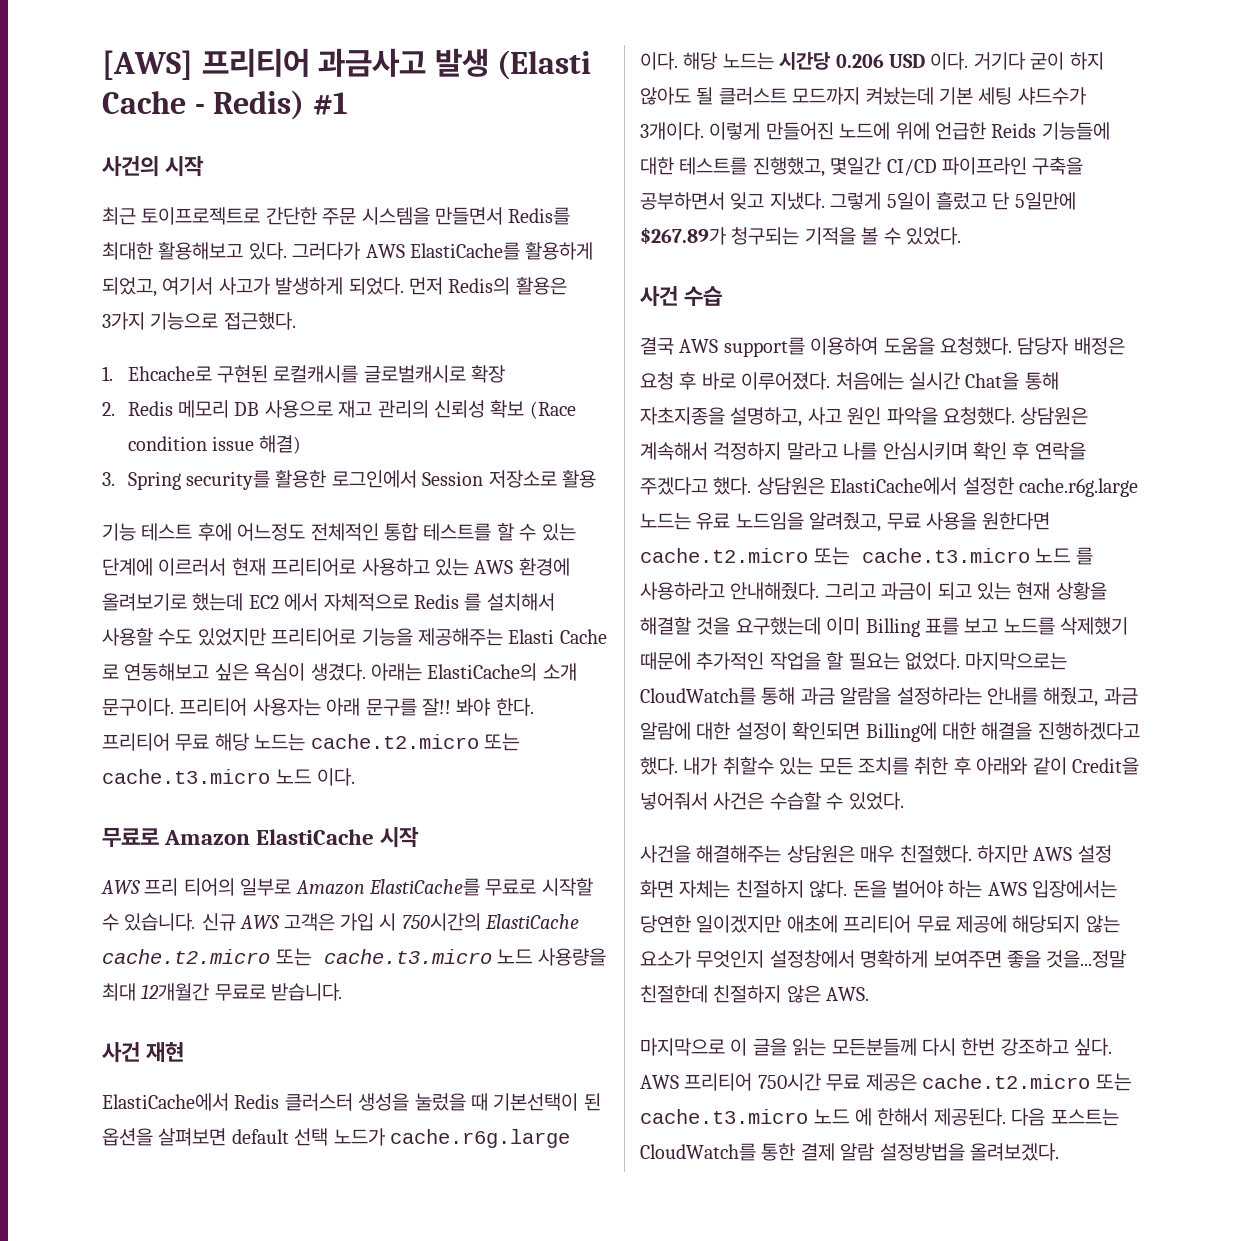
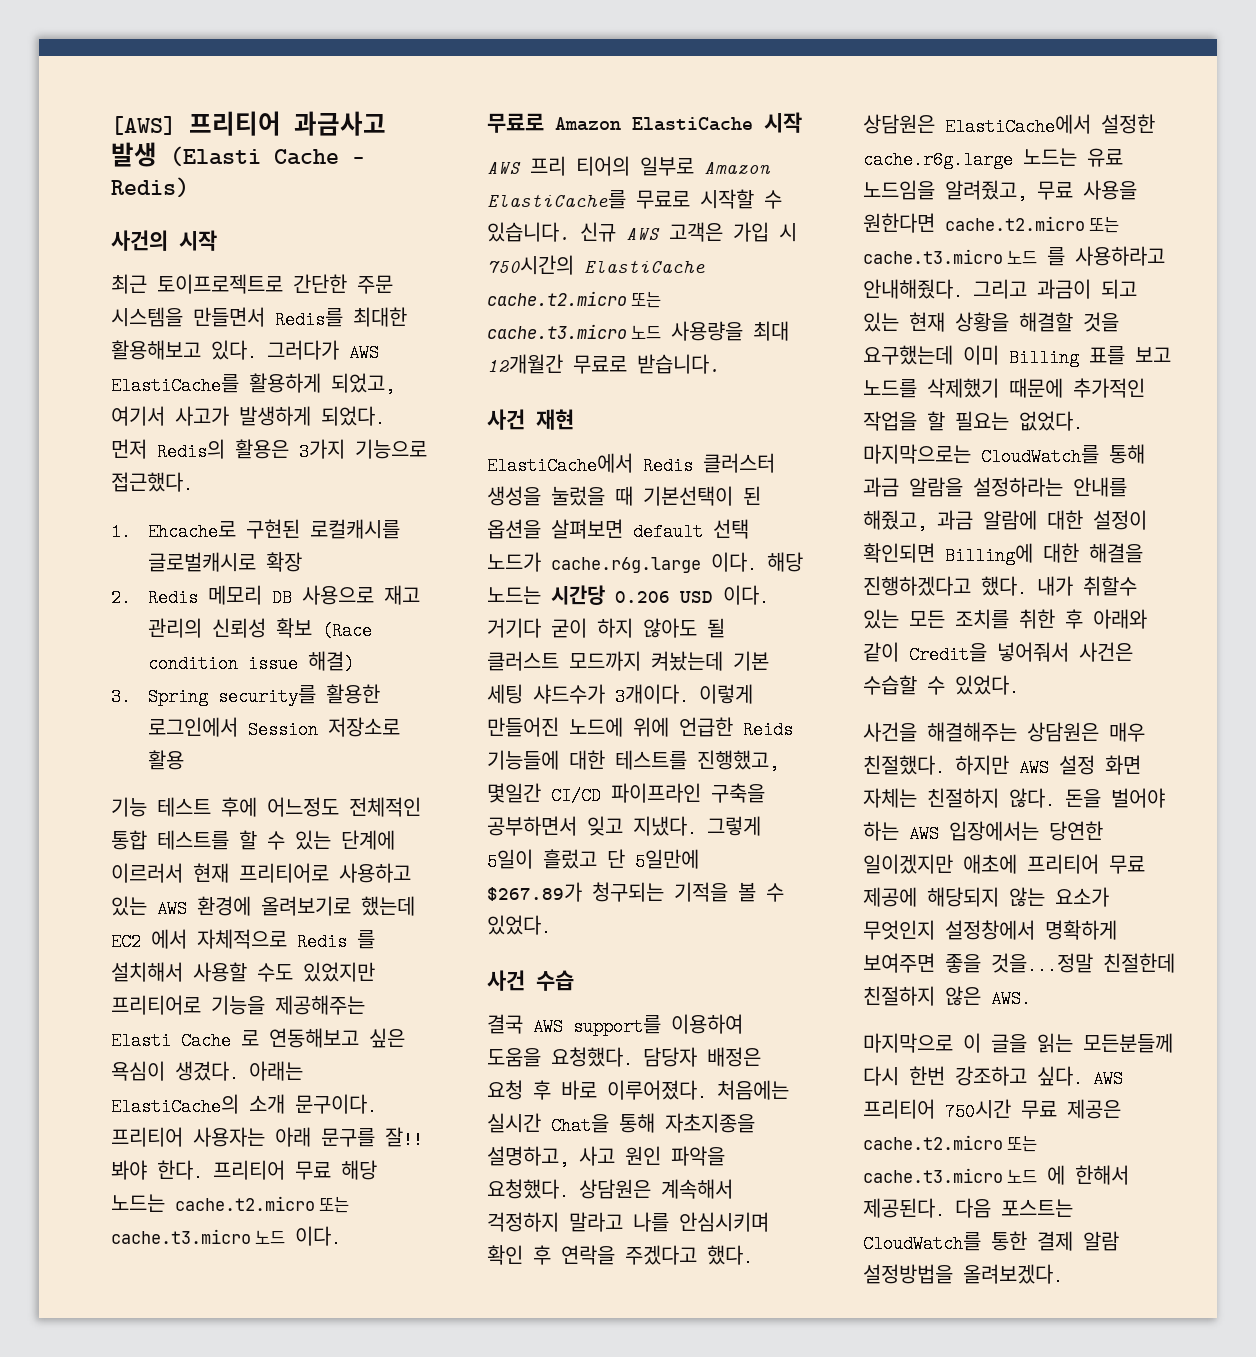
- [AWS] 프리티어 과금사고 발생 (Elasti Cache - Redis) #1
+ [AWS] 프리티어 과금사고 발생 (Elasti Cache - Redis)

